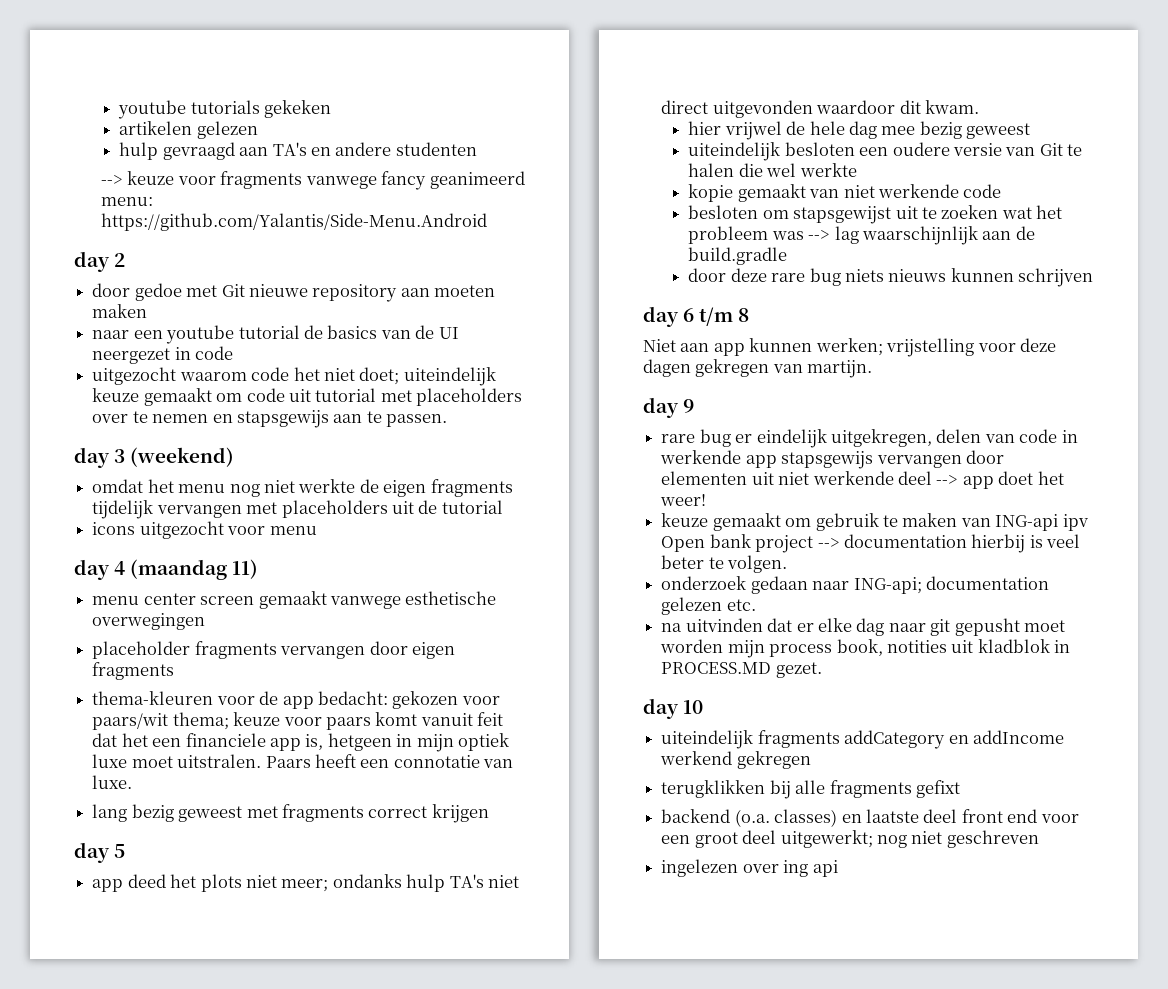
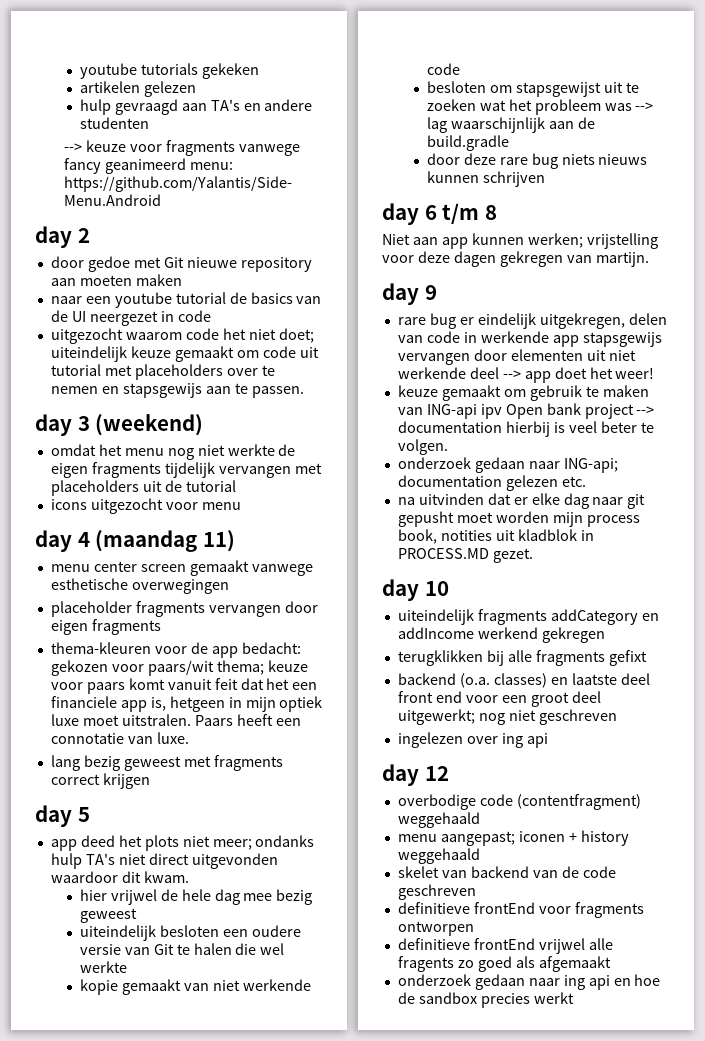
+ day 12
+ overbodige code (contentfragment) weggehaald
+ menu aangepast; iconen + history weggehaald
+ skelet van backend van de code geschreven
+ definitieve frontEnd voor fragments ontworpen
+ definitieve frontEnd vrijwel alle fragents zo goed als afgemaakt
+ onderzoek gedaan naar ing api en hoe de sandbox precies werkt

